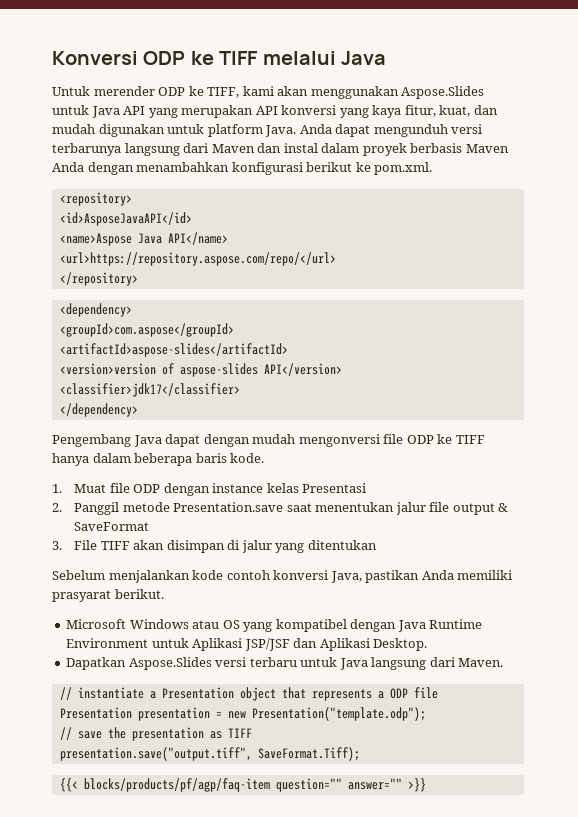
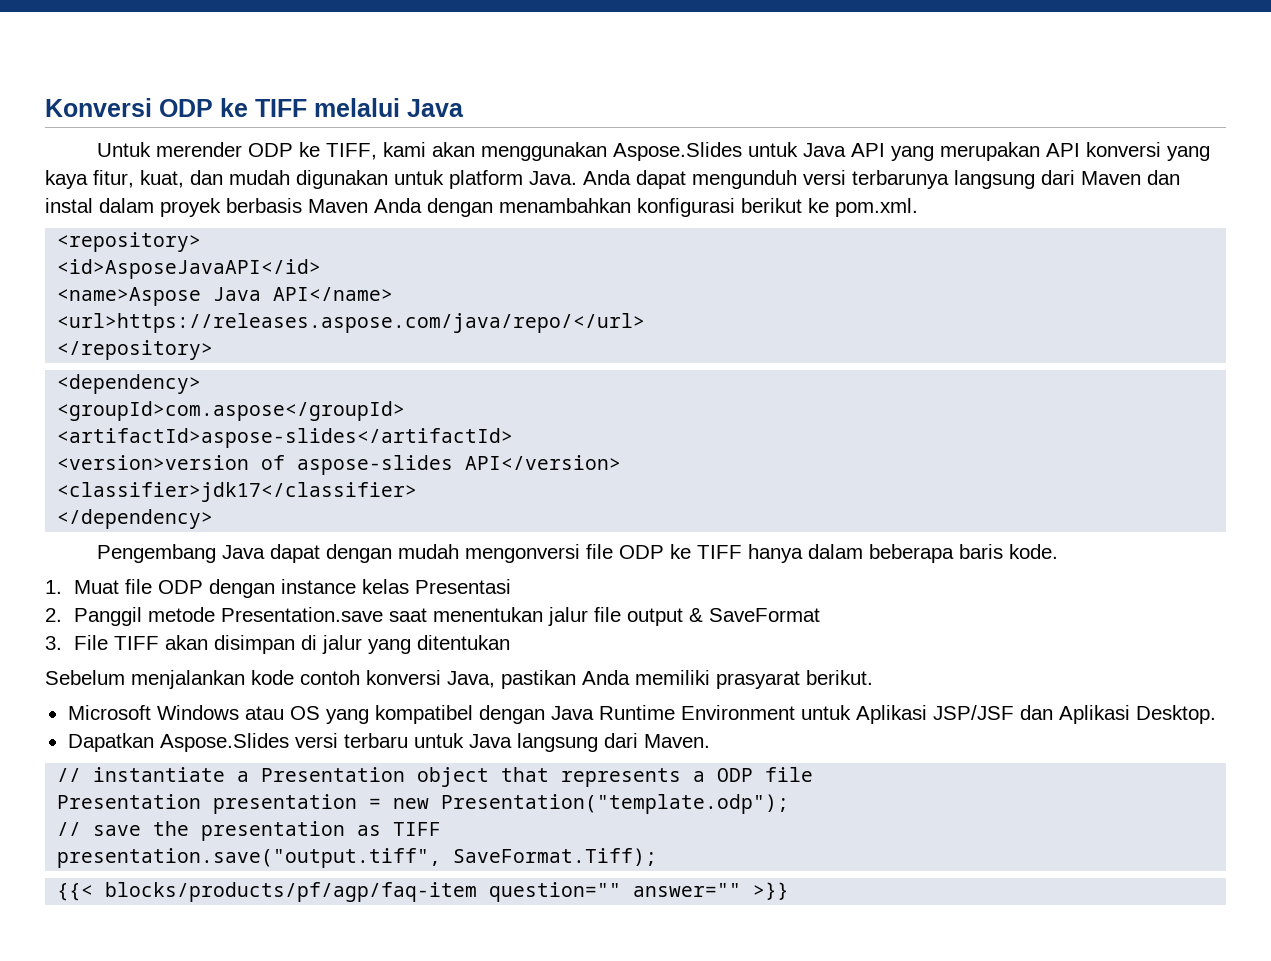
- <url>https://repository.aspose.com/repo/</url>
+ <url>https://releases.aspose.com/java/repo/</url>

